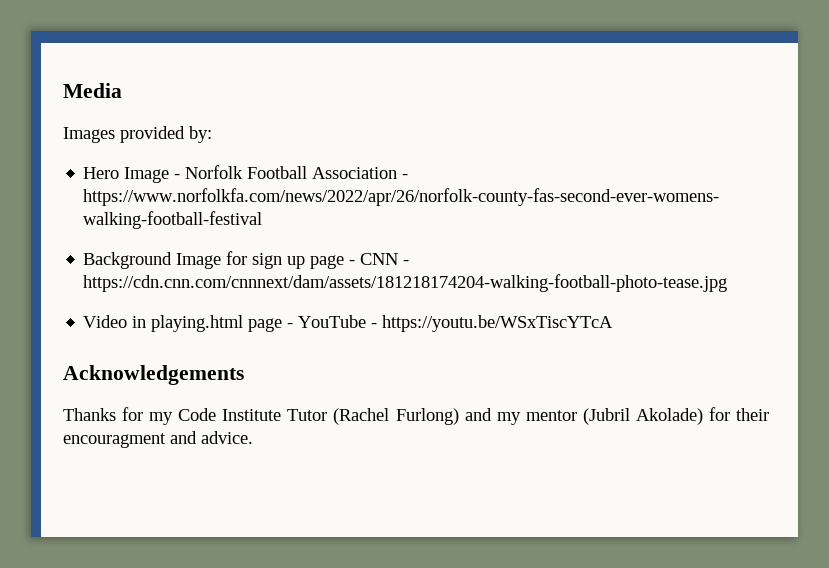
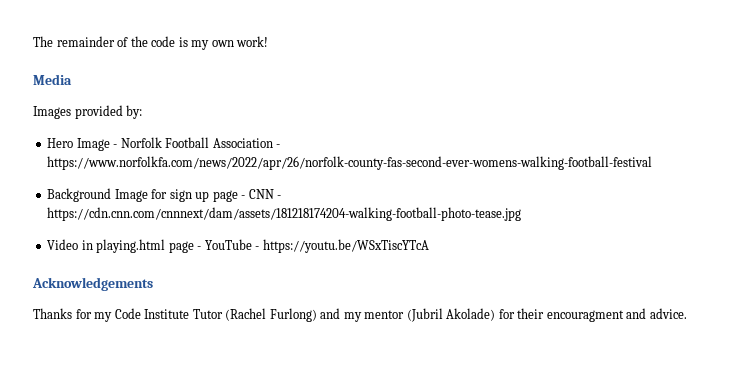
+ The remainder of the code is my own work!

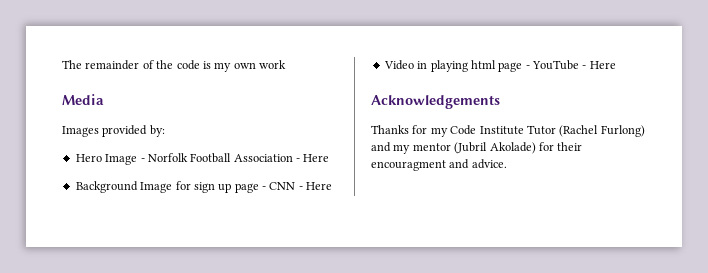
- The remainder of the code is my own work!
+ The remainder of the code is my own work
- Hero Image - Norfolk Football Association - https://www.norfolkfa.com/news/2022/apr/26/norfolk-county-fas-second-ever-womens-walking-football-festival
+ Hero Image - Norfolk Football Association - Here
- Background Image for sign up page - CNN - https://cdn.cnn.com/cnnnext/dam/assets/181218174204-walking-football-photo-tease.jpg
+ Background Image for sign up page - CNN - Here
- Video in playing.html page - YouTube - https://youtu.be/WSxTiscYTcA
+ Video in playing html page - YouTube - Here

